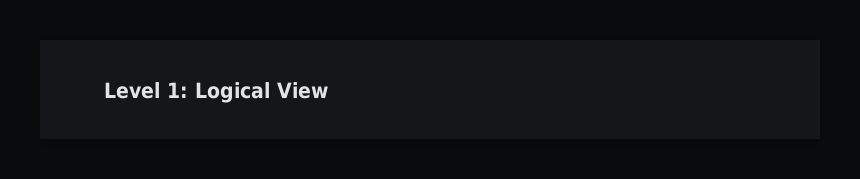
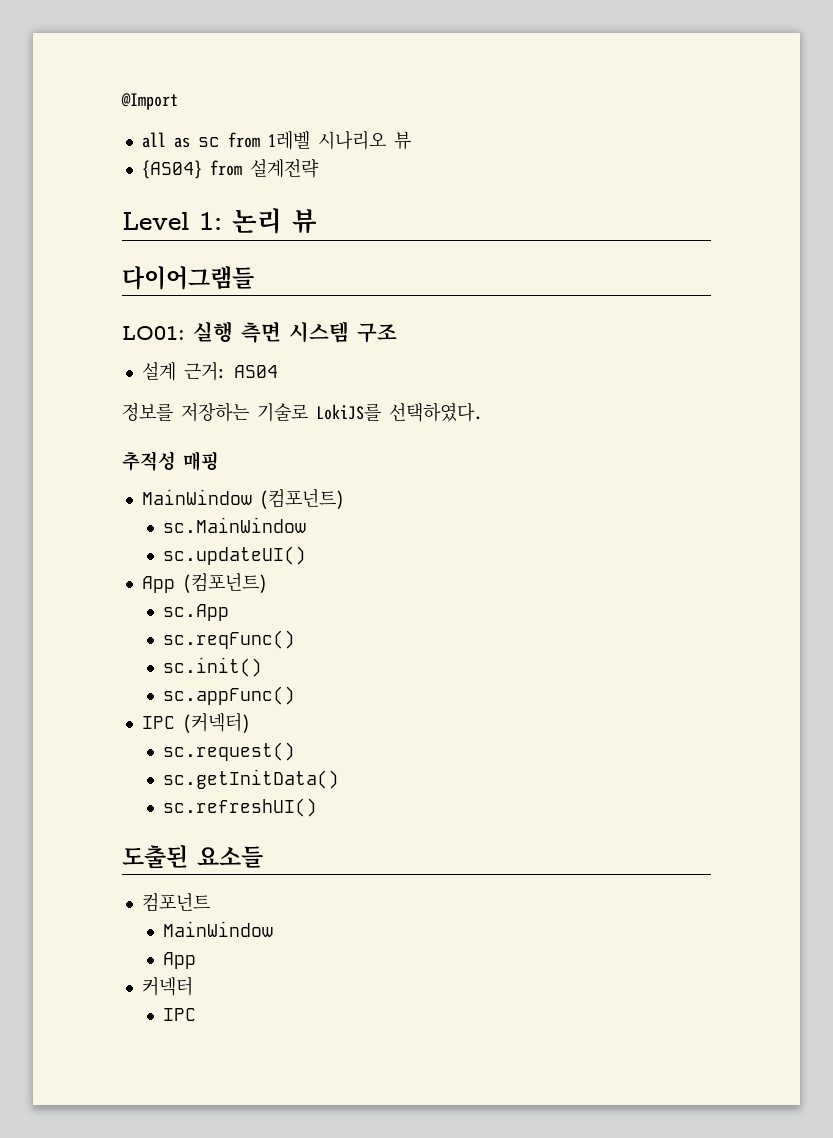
- Level 1: Logical View
+ @Import
+ all as sc from 1레벨 시나리오 뷰
+ {AS04} from 설계전략
+ Level 1: 논리 뷰
+ 다이어그램들
+ LO01: 실행 측면 시스템 구조
+ 설계 근거: AS04
+ 정보를 저장하는 기술로 LokiJS를 선택하였다.
+ 추적성 매핑
+ MainWindow (컴포넌트)
+ sc.MainWindow
+ sc.updateUI()
+ App (컴포넌트)
+ sc.App
+ sc.reqFunc()
+ sc.init()
+ sc.appFunc()
+ IPC (커넥터)
+ sc.request()
+ sc.getInitData()
+ sc.refreshUI()
+ 도출된 요소들
+ 컴포넌트
+ MainWindow
+ App
+ 커넥터
+ IPC

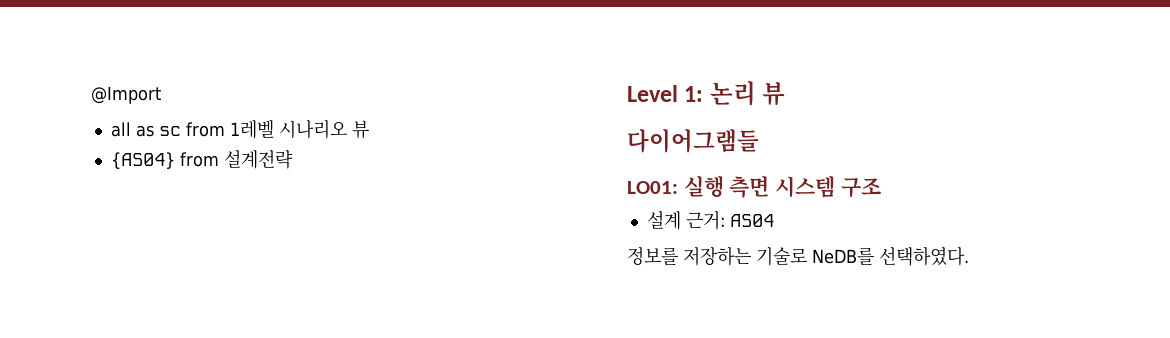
- 정보를 저장하는 기술로 LokiJS를 선택하였다.
+ 정보를 저장하는 기술로 NeDB를 선택하였다.
- 추적성 매핑
- MainWindow (컴포넌트)
- sc.MainWindow
- sc.updateUI()
- App (컴포넌트)
- sc.App
- sc.reqFunc()
- sc.init()
- sc.appFunc()
- IPC (커넥터)
- sc.request()
- sc.getInitData()
- sc.refreshUI()
- 도출된 요소들
- 컴포넌트
- MainWindow
- App
- 커넥터
- IPC

